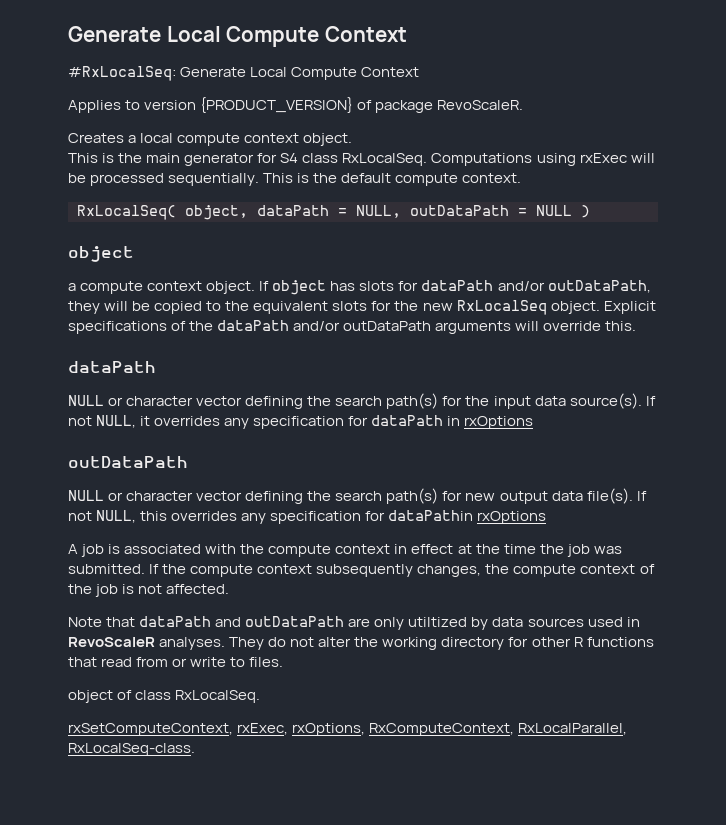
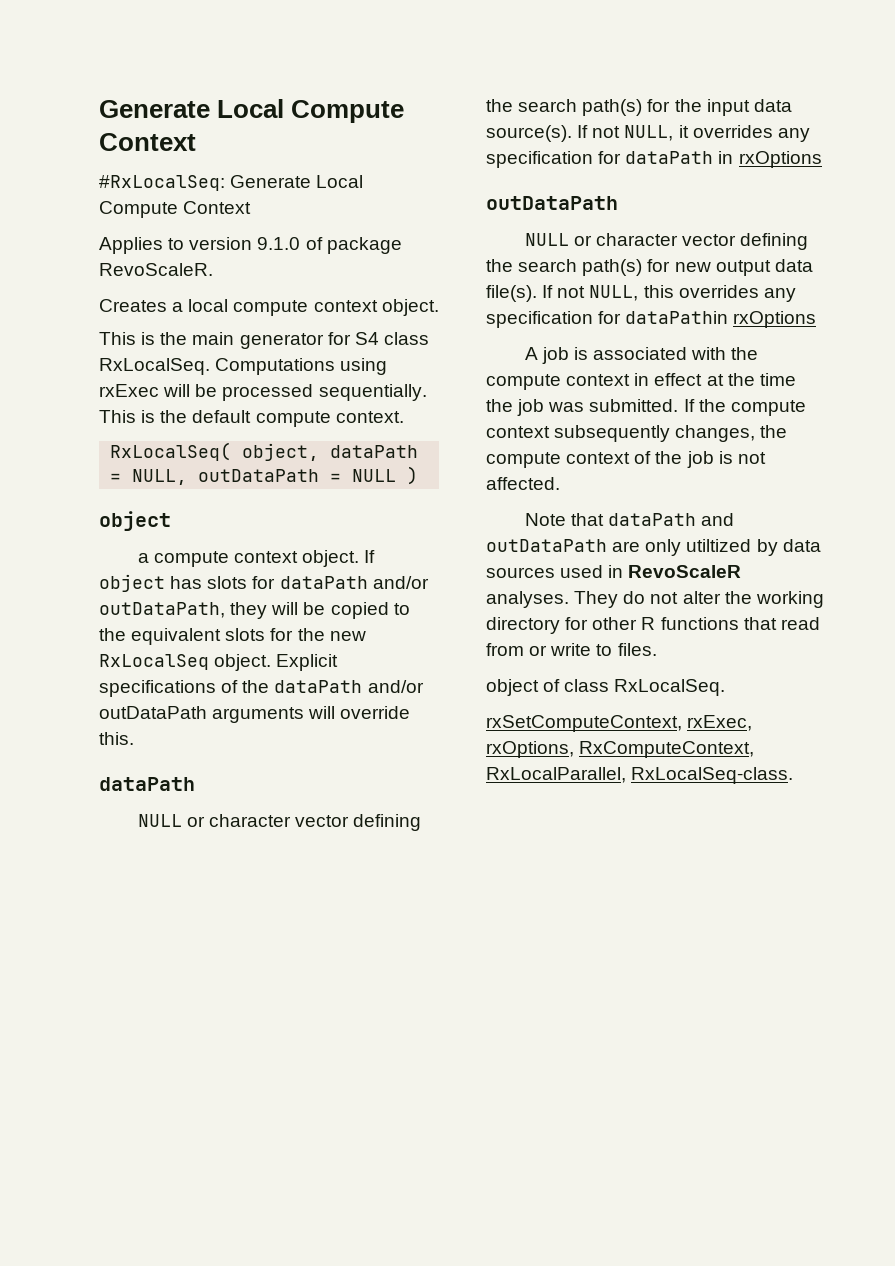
- Applies to version {PRODUCT_VERSION} of package RevoScaleR.
+ Applies to version 9.1.0 of package RevoScaleR.

